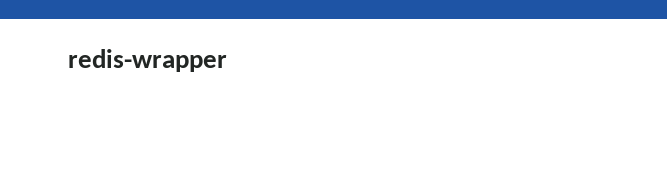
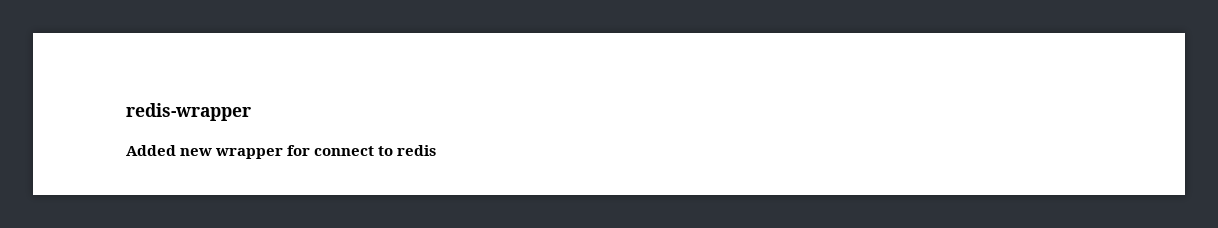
+ Added new wrapper for connect to redis

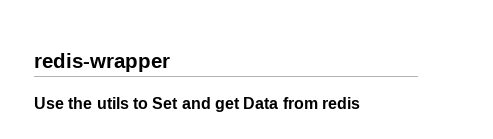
- Added new wrapper for connect to redis
+ Use the utils to Set and get Data from redis

